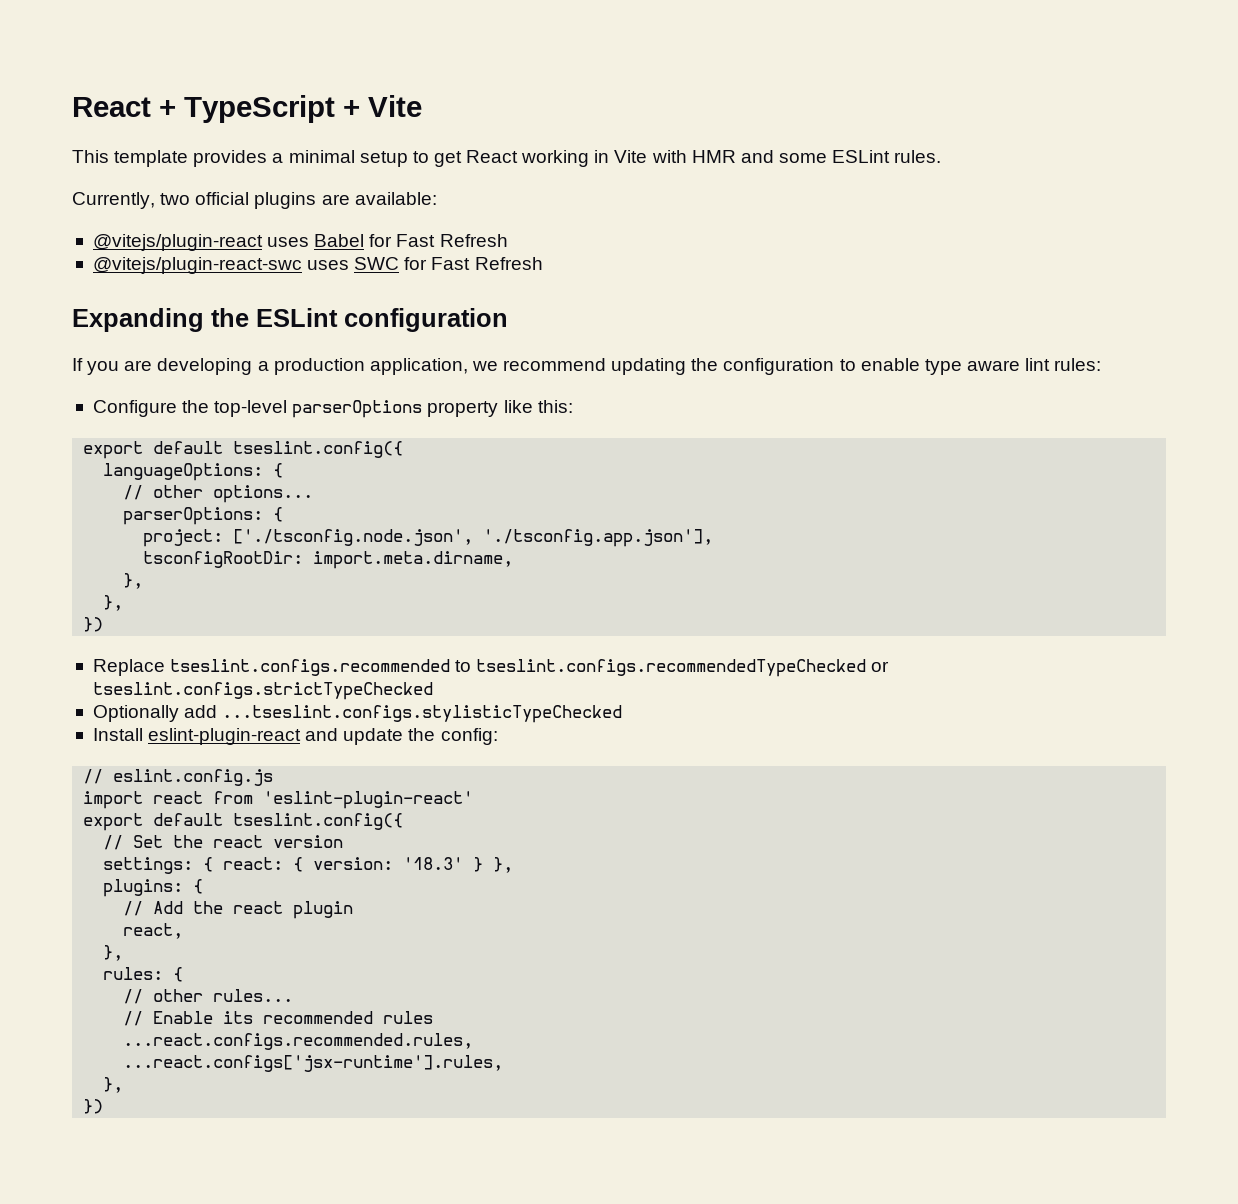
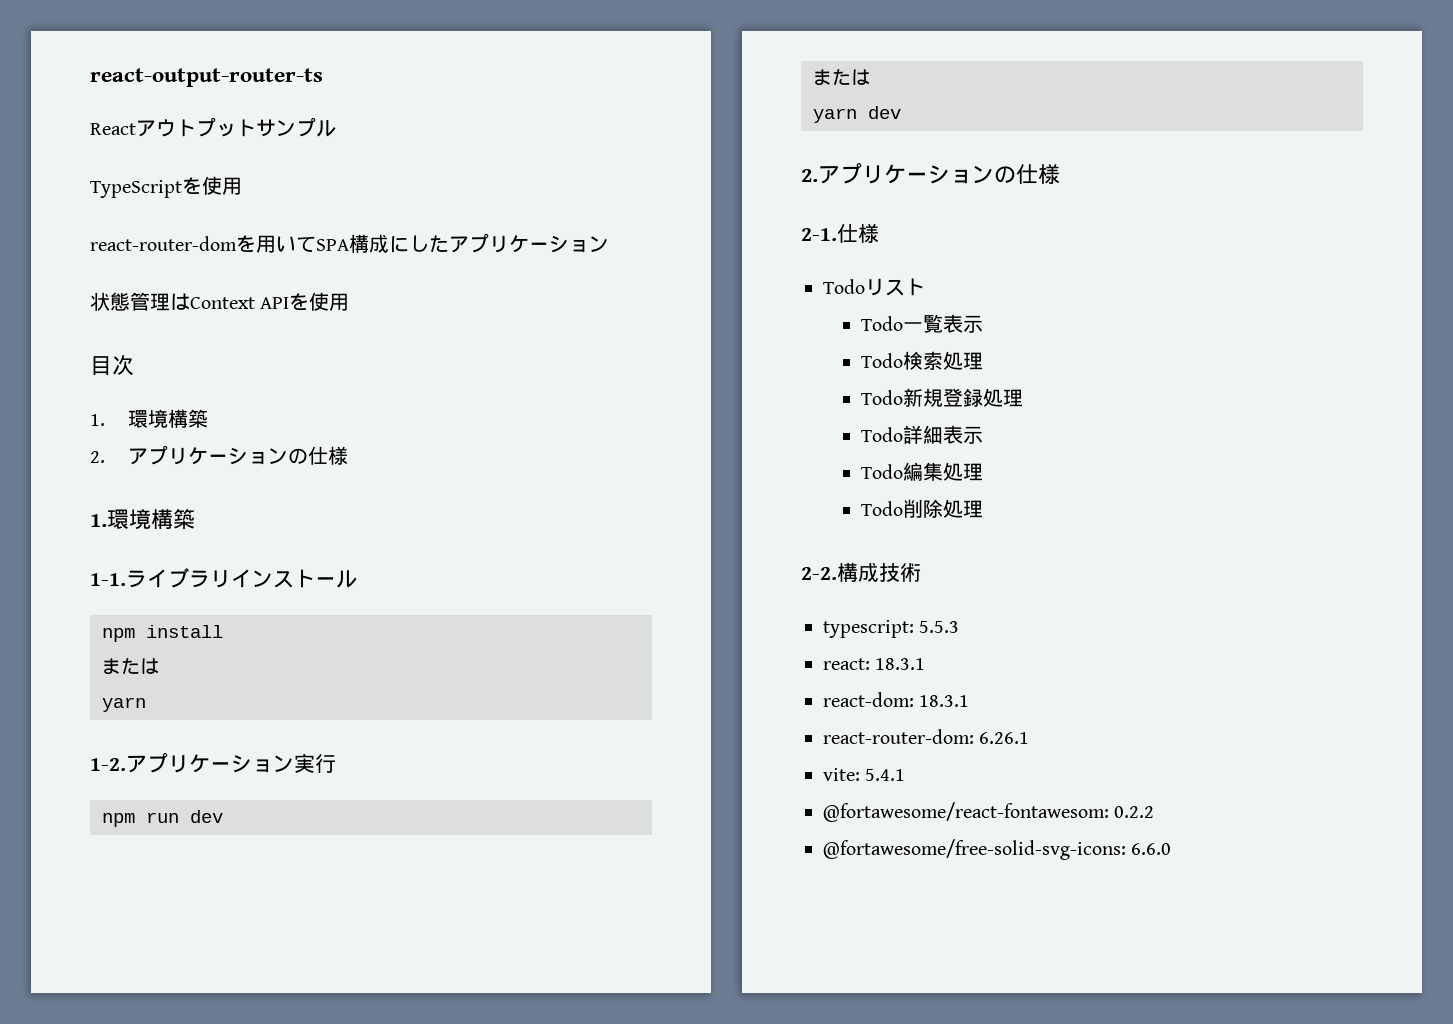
- React + TypeScript + Vite
- This template provides a minimal setup to get React working in Vite with HMR and some ESLint rules.
- Currently, two official plugins are available:
- @vitejs/plugin-react uses Babel for Fast Refresh
- @vitejs/plugin-react-swc uses SWC for Fast Refresh
- Expanding the ESLint configuration
- If you are developing a production application, we recommend updating the configuration to enable type aware lint rules:
- Configure the top-level parserOptions property like this:
- export default tseslint.config({
- languageOptions: {
- // other options...
- parserOptions: {
- project: ['./tsconfig.node.json', './tsconfig.app.json'],
- tsconfigRootDir: import.meta.dirname,
- },
- },
- })
- Replace tseslint.configs.recommended to tseslint.configs.recommendedTypeChecked or tseslint.configs.strictTypeChecked
- Optionally add ...tseslint.configs.stylisticTypeChecked
- Install eslint-plugin-react and update the config:
- // eslint.config.js
- import react from 'eslint-plugin-react'
- export default tseslint.config({
- // Set the react version
- settings: { react: { version: '18.3' } },
- plugins: {
- // Add the react plugin
- react,
- },
- rules: {
- // other rules...
- // Enable its recommended rules
- ...react.configs.recommended.rules,
- ...react.configs['jsx-runtime'].rules,
- },
- })
+ react-output-router-ts
+ Reactアウトプットサンプル
+ TypeScriptを使用
+ react-router-domを用いてSPA構成にしたアプリケーション
+ 状態管理はContext APIを使用
+ 目次
+ 1.環境構築
+ 2.アプリケーションの仕様
+ 1.環境構築
+ 1-1.ライブラリインストール
+ npm install
+ または
+ yarn
+ 1-2.アプリケーション実行
+ npm run dev
+ または
+ yarn dev
+ 2.アプリケーションの仕様
+ 2-1.仕様
+ Todoリスト
+ Todo一覧表示
+ Todo検索処理
+ Todo新規登録処理
+ Todo詳細表示
+ Todo編集処理
+ Todo削除処理
+ 2-2.構成技術
+ typescript: 5.5.3
+ react: 18.3.1
+ react-dom: 18.3.1
+ react-router-dom: 6.26.1
+ vite: 5.4.1
+ @fortawesome/react-fontawesom: 0.2.2
+ @fortawesome/free-solid-svg-icons: 6.6.0

